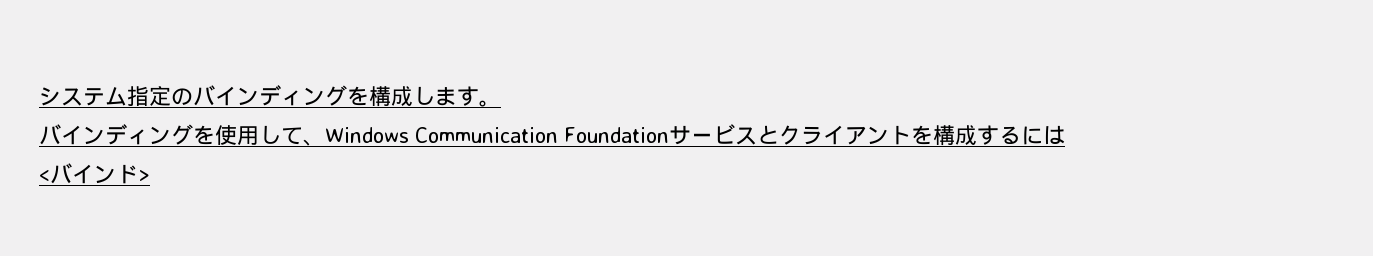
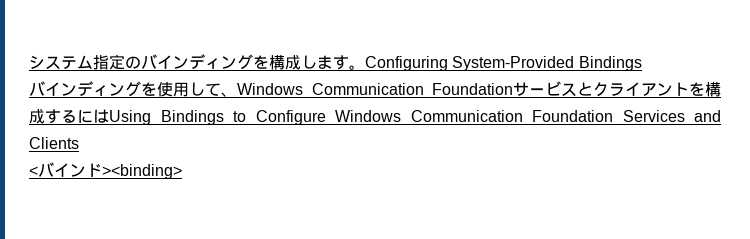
+ Configuring System-Provided Bindings
- バインディングを使用して、Windows Communication Foundationサービスとクライアントを構成するには
+ バインディングを使用して、Windows Communication Foundationサービスとクライアントを構成するにはUsing Bindings to Configure Windows Communication Foundation Services and Clients
- <バインド>
+ <バインド><binding>

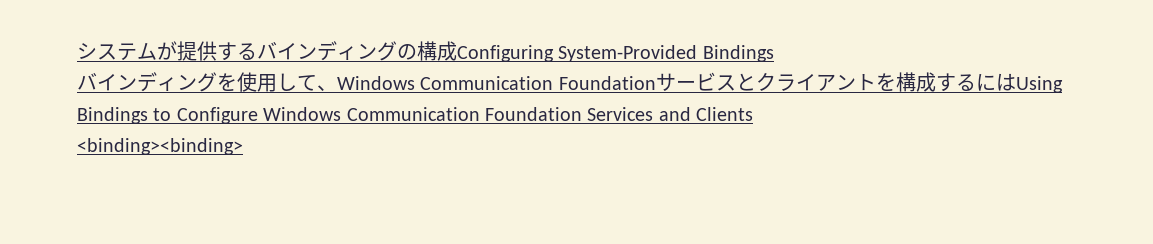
- システム指定のバインディングを構成します。Configuring System-Provided Bindings
+ システムが提供するバインディングの構成Configuring System-Provided Bindings
- <バインド><binding>
+ <binding><binding>

